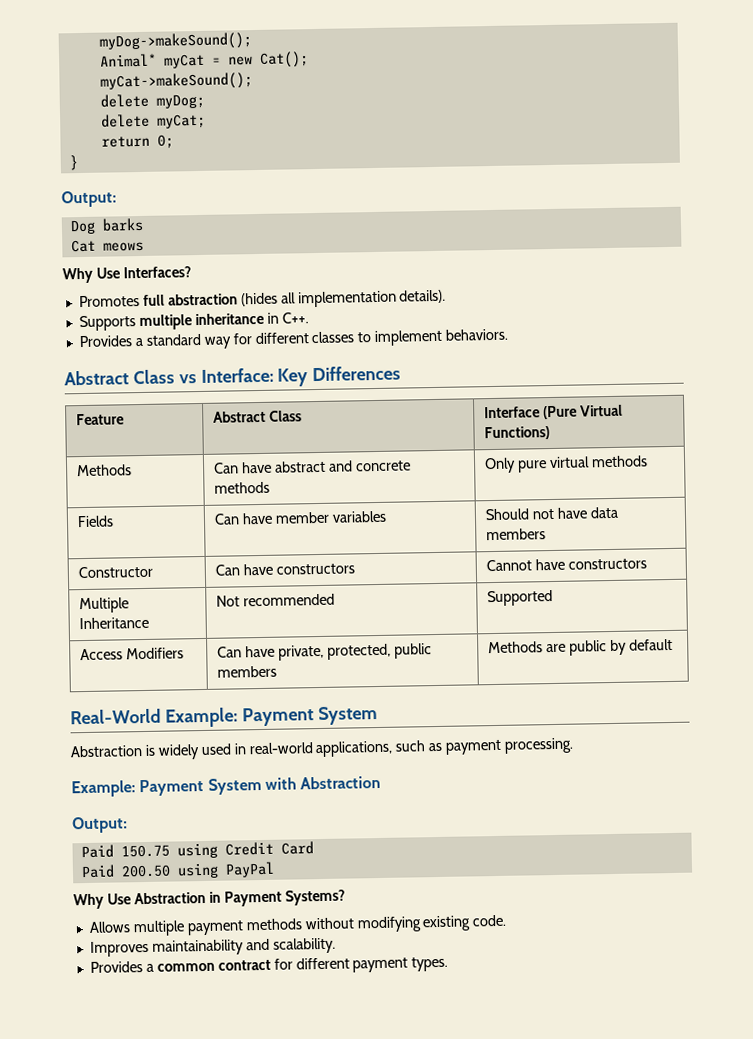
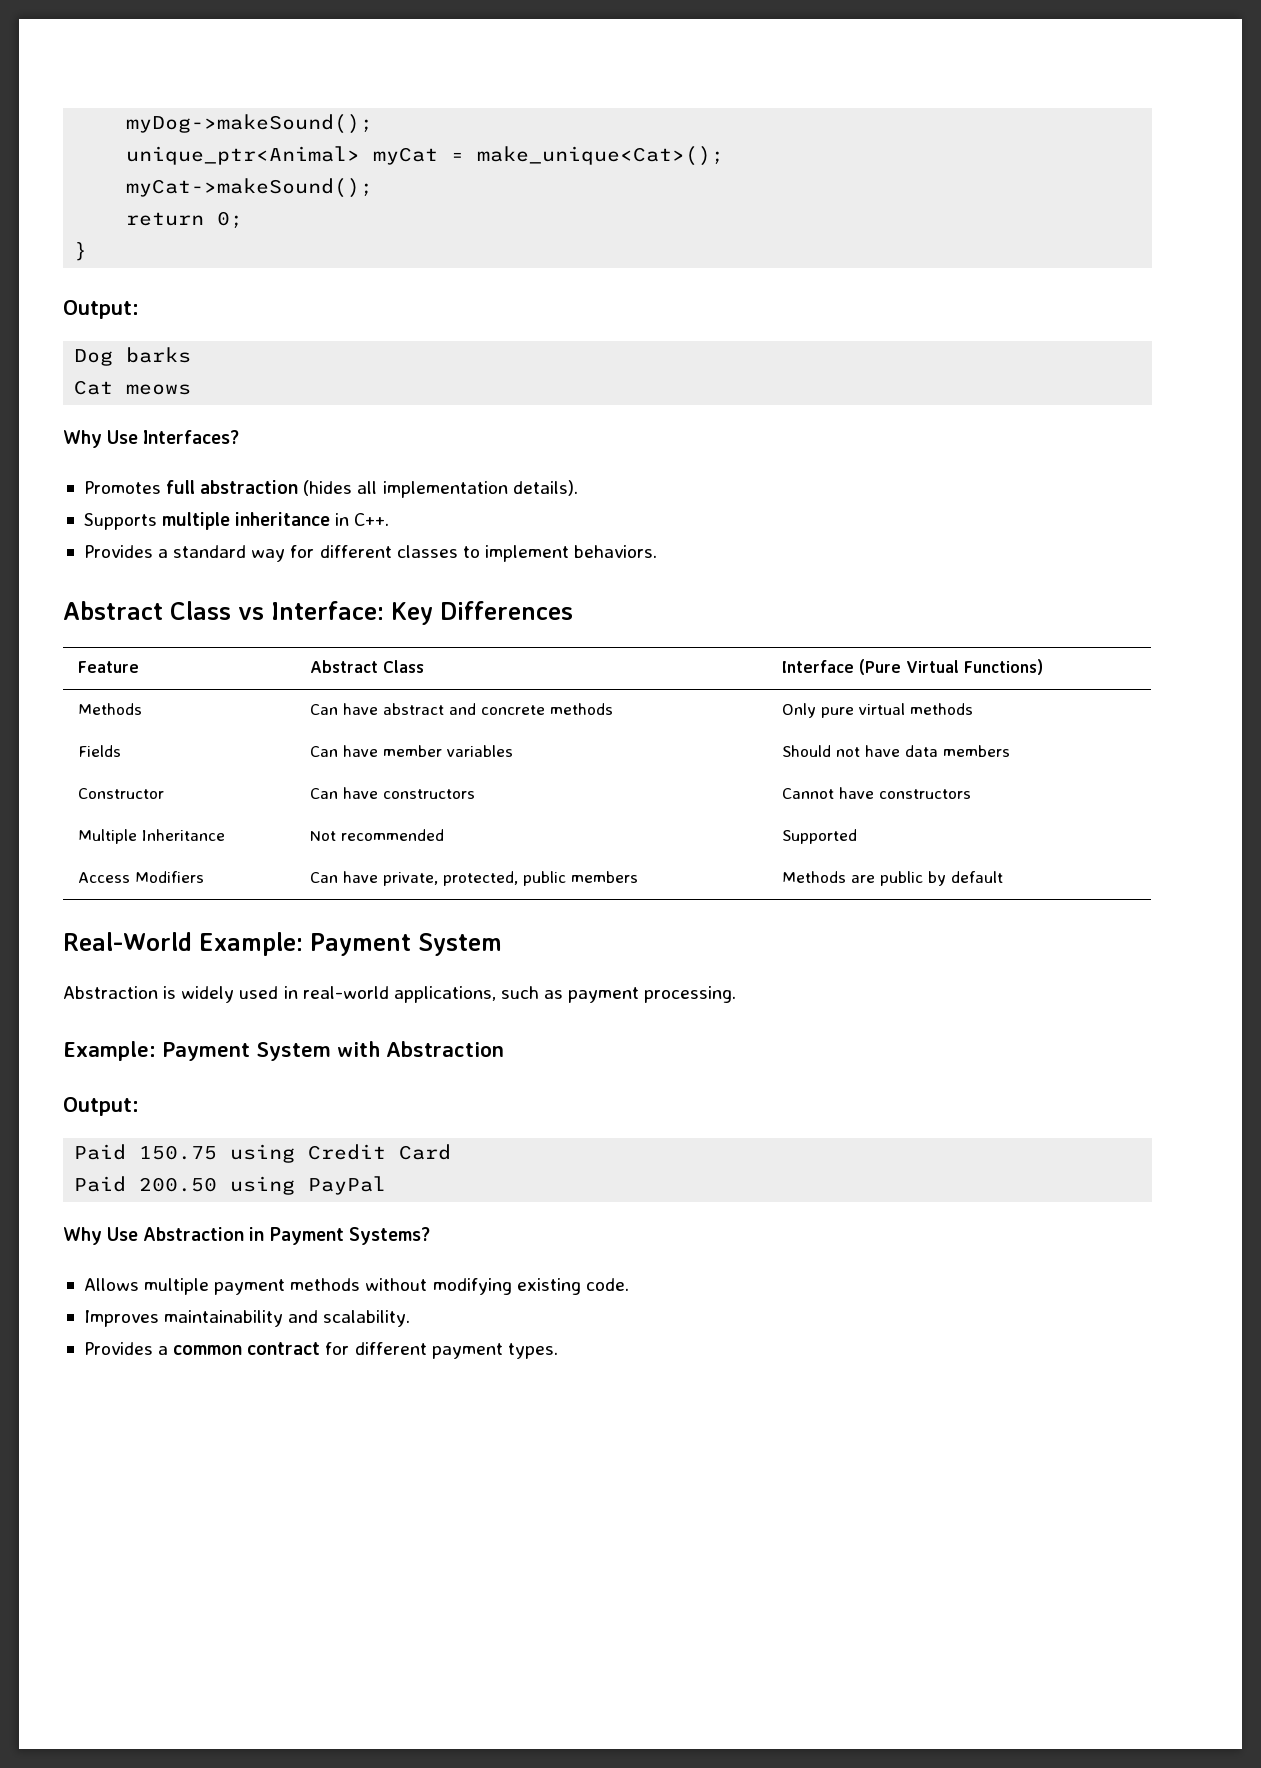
- Animal* myCat = new Cat();
+ unique_ptr<Animal> myCat = make_unique<Cat>();
- delete myDog;
- delete myCat;

